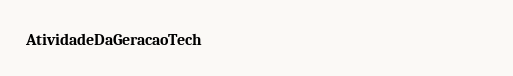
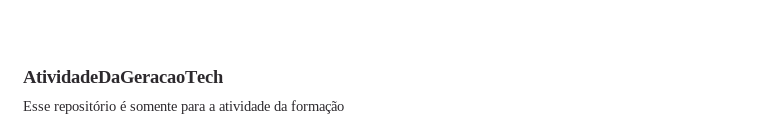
+ Esse repositório é somente para a atividade da formação

